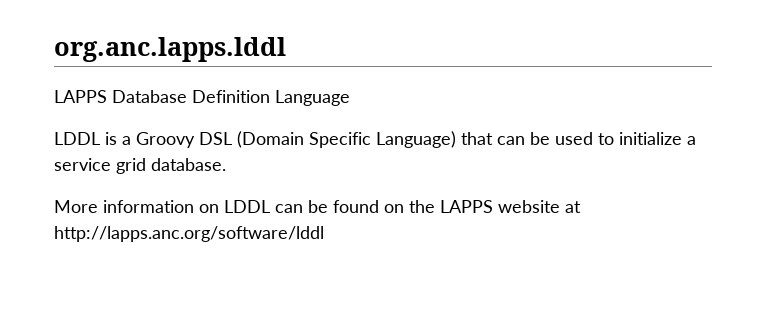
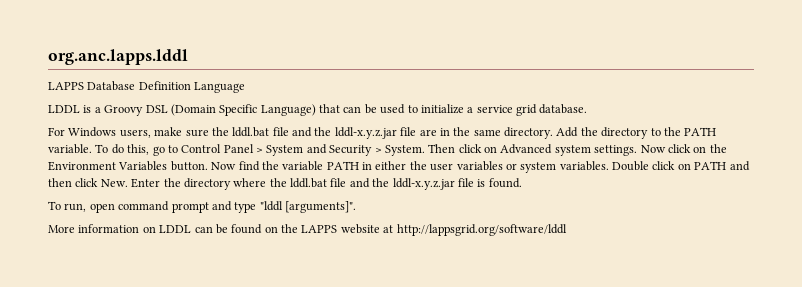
+ For Windows users, make sure the lddl.bat file and the lddl-x.y.z.jar file are in the same directory. Add the directory to the PATH variable. To do this, go to Control Panel > System and Security > System. Then click on Advanced system settings. Now click on the Environment Variables button. Now find the variable PATH in either the user variables or system variables. Double click on PATH and then click New. Enter the directory where the lddl.bat file and the lddl-x.y.z.jar file is found.
+ To run, open command prompt and type "lddl [arguments]".
- More information on LDDL can be found on the LAPPS website at http://lapps.anc.org/software/lddl
+ More information on LDDL can be found on the LAPPS website at http://lappsgrid.org/software/lddl

